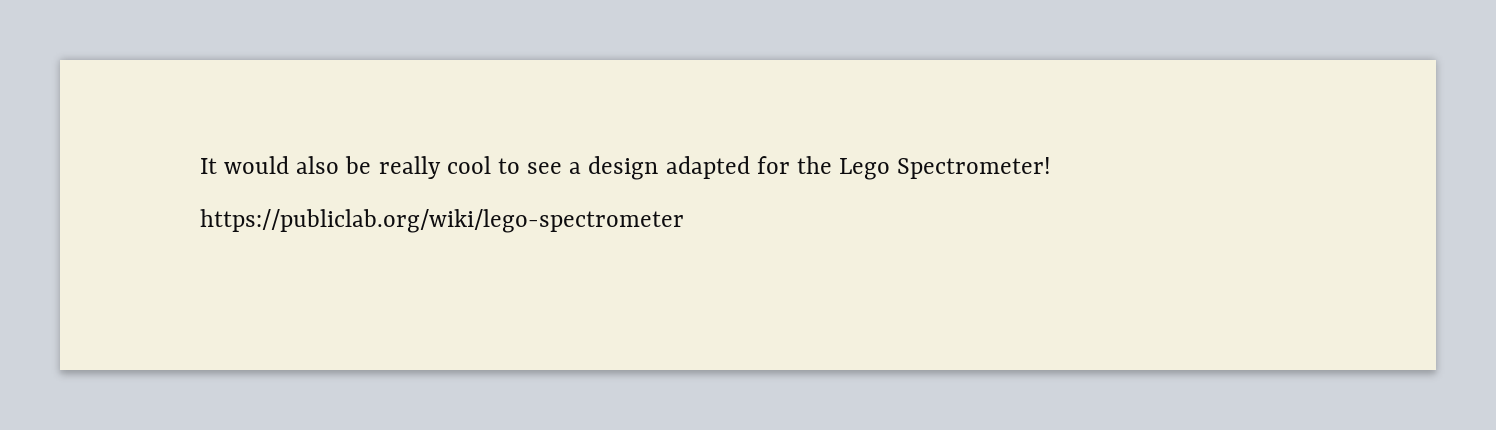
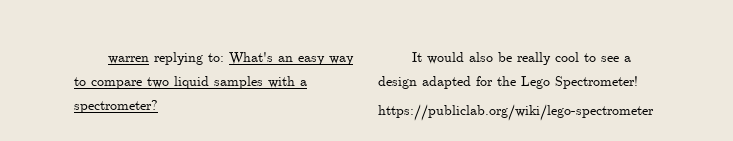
+ warren replying to: What's an easy way to compare two liquid samples with a spectrometer?

